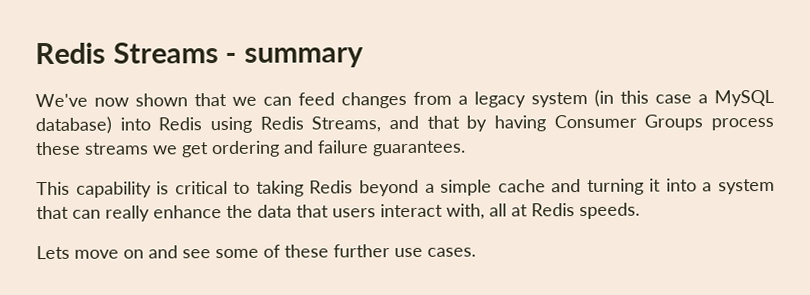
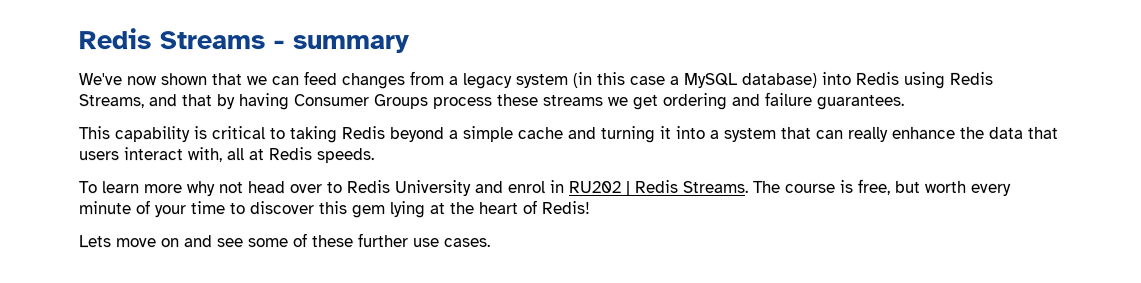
+ To learn more why not head over to Redis University and enrol in RU202 | Redis Streams. The course is free, but worth every minute of your time to discover this gem lying at the heart of Redis!

